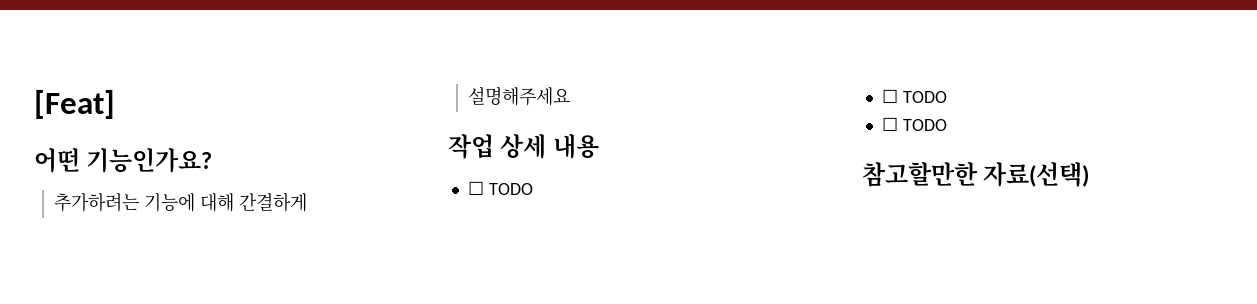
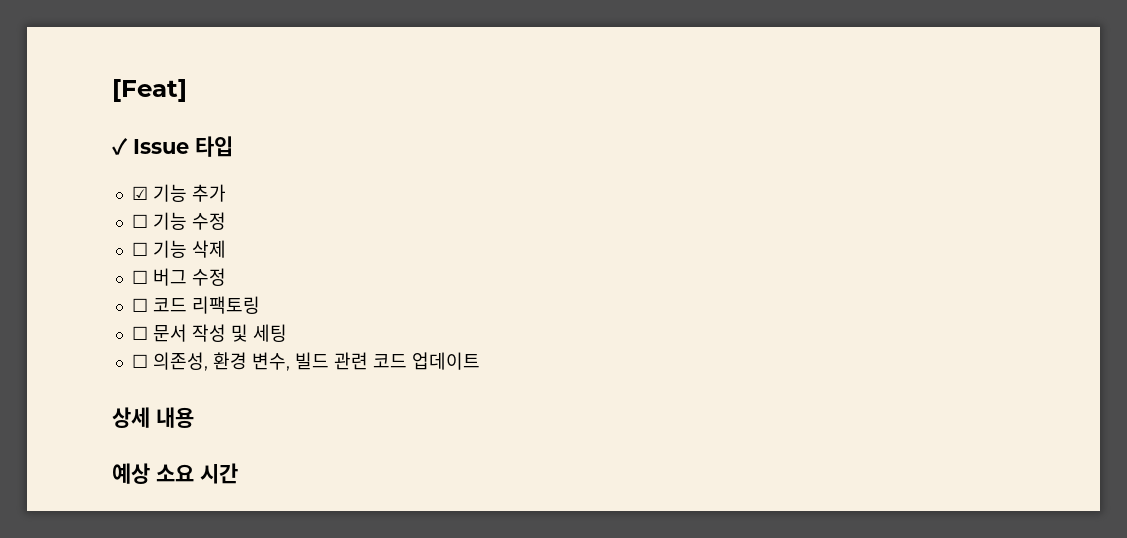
- 어떤 기능인가요?
- 추가하려는 기능에 대해 간결하게 설명해주세요
- 작업 상세 내용
- ☐ TODO
- ☐ TODO
- ☐ TODO
- 참고할만한 자료(선택)
+ ✓ Issue 타입
+ ☑ 기능 추가
+ ☐ 기능 수정
+ ☐ 기능 삭제
+ ☐ 버그 수정
+ ☐ 코드 리팩토링
+ ☐ 문서 작성 및 세팅
+ ☐ 의존성, 환경 변수, 빌드 관련 코드 업데이트
+ 상세 내용
+ 예상 소요 시간

